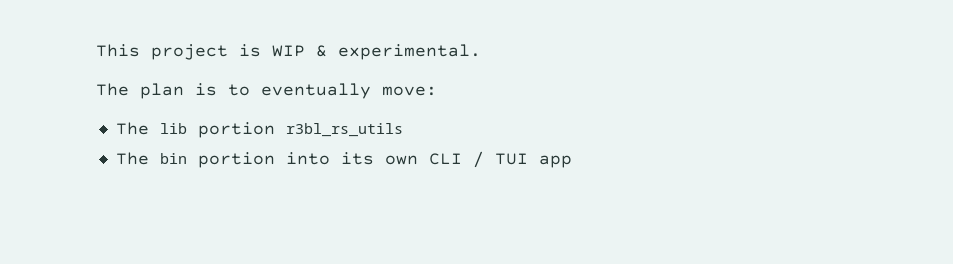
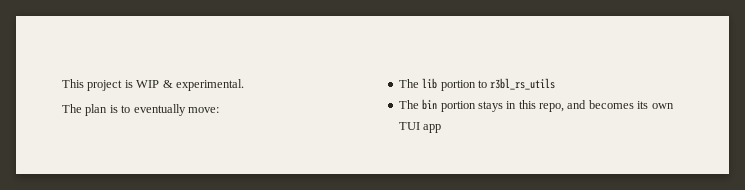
- The lib portion r3bl_rs_utils
+ The lib portion to r3bl_rs_utils
- The bin portion into its own CLI / TUI app
+ The bin portion stays in this repo, and becomes its own TUI app

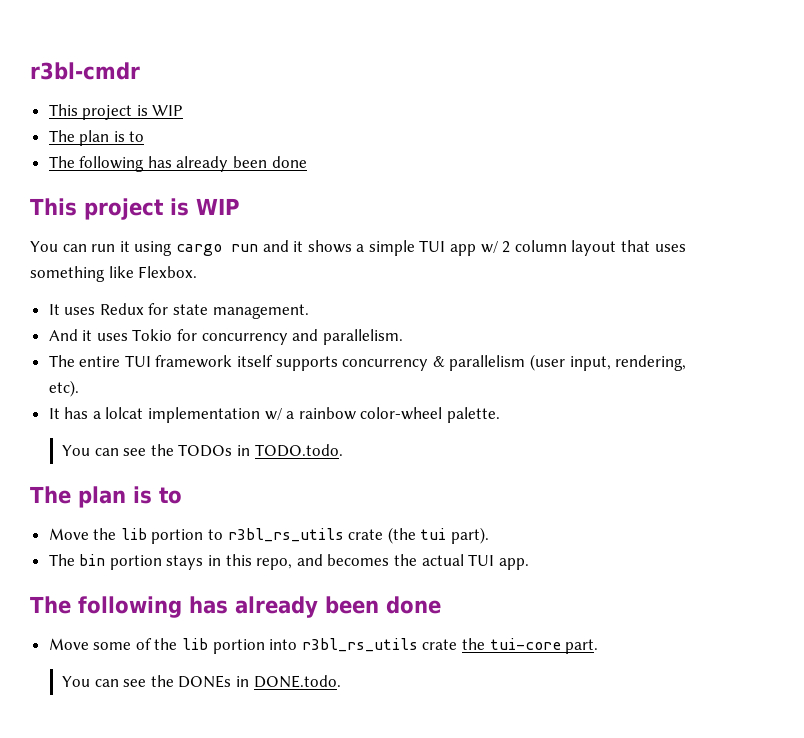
- This project is WIP & experimental.
- The plan is to eventually move:
- The lib portion to r3bl_rs_utils
+ r3bl-cmdr
+ This project is WIP
+ The plan is to
+ The following has already been done
+ This project is WIP
+ You can run it using cargo run and it shows a simple TUI app w/ 2 column layout that uses something like Flexbox.
+ It uses Redux for state management.
+ And it uses Tokio for concurrency and parallelism.
+ The entire TUI framework itself supports concurrency & parallelism (user input, rendering, etc).
+ It has a lolcat implementation w/ a rainbow color-wheel palette.
+ You can see the TODOs in TODO.todo.
+ The plan is to
+ Move the lib portion to r3bl_rs_utils crate (the tui part).
- The bin portion stays in this repo, and becomes its own TUI app
+ The bin portion stays in this repo, and becomes the actual TUI app.
+ The following has already been done
+ Move some of the lib portion into r3bl_rs_utils crate the tui-core part.
+ You can see the DONEs in DONE.todo.

